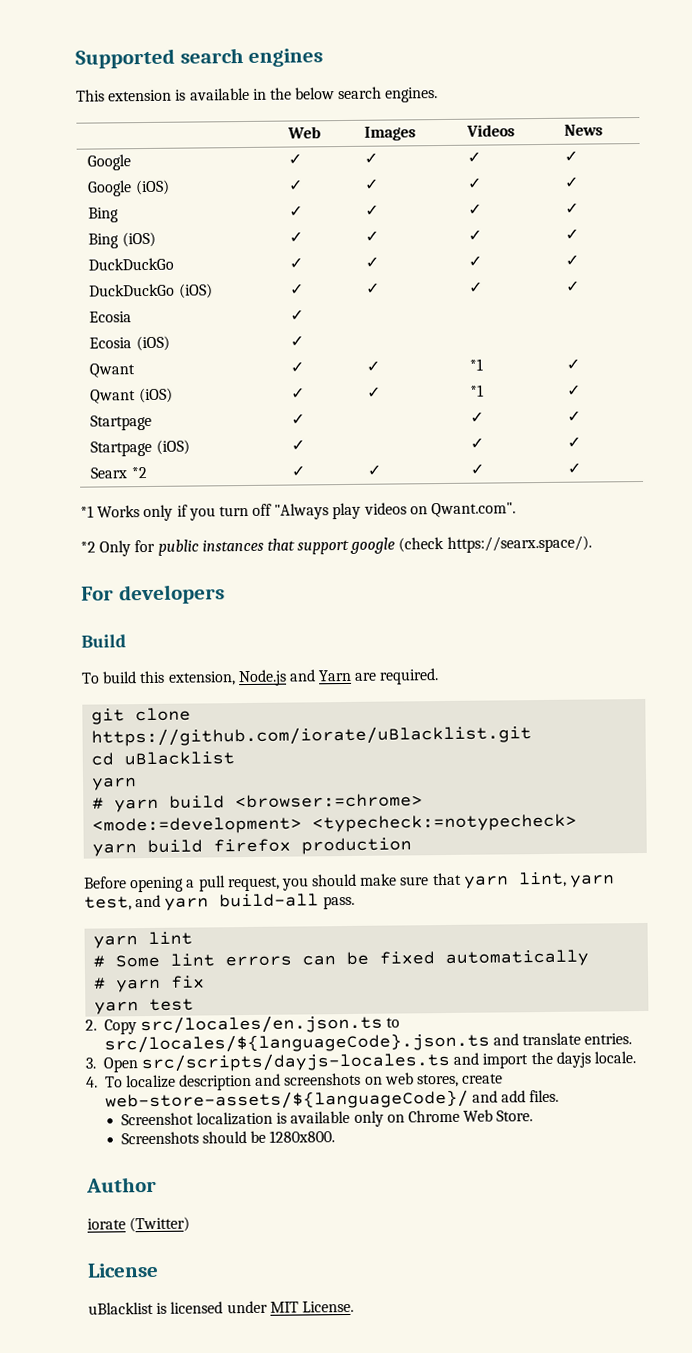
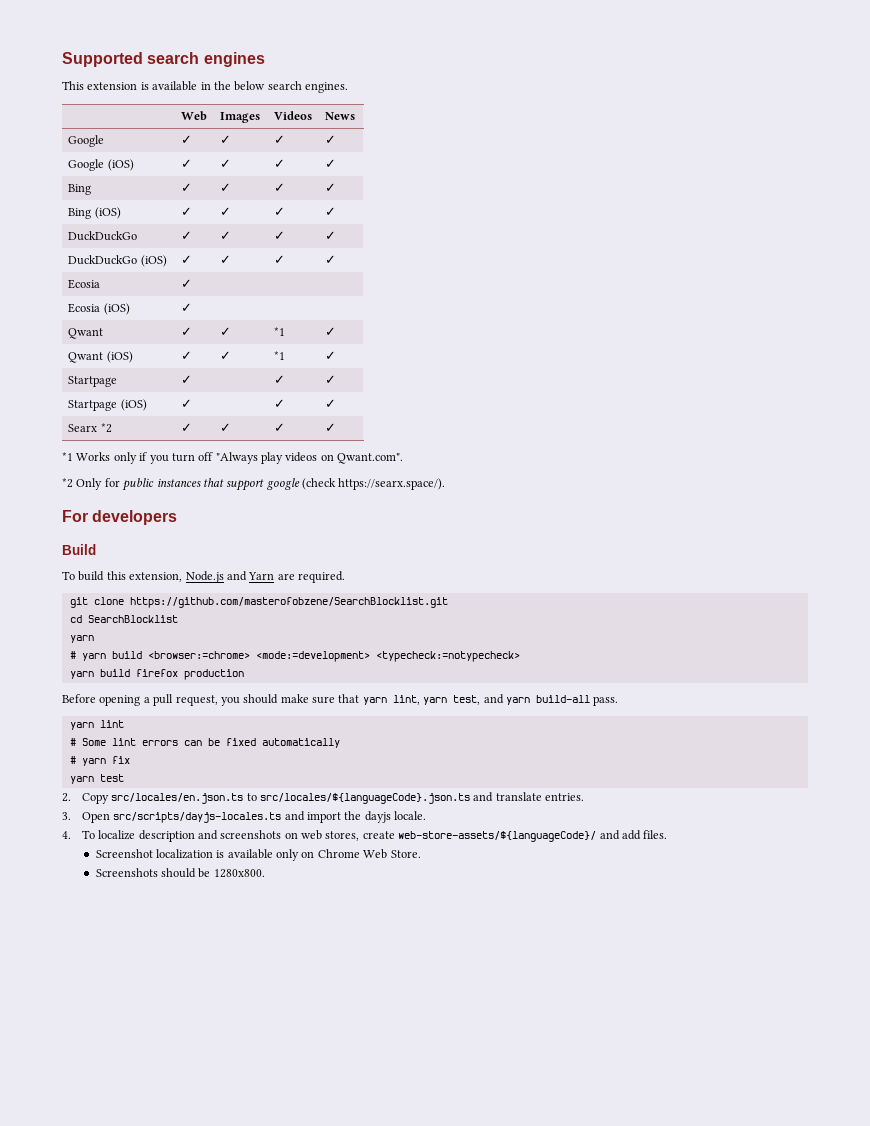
- git clone https://github.com/iorate/uBlacklist.git
+ git clone https://github.com/masterofobzene/SearchBlocklist.git
- cd uBlacklist
+ cd SearchBlocklist
- Author
- iorate (Twitter)
- License
- uBlacklist is licensed under MIT License.

